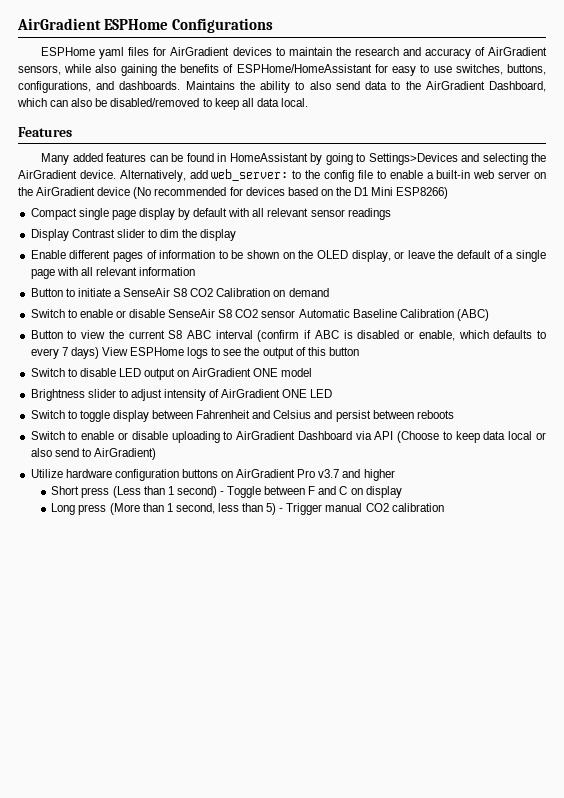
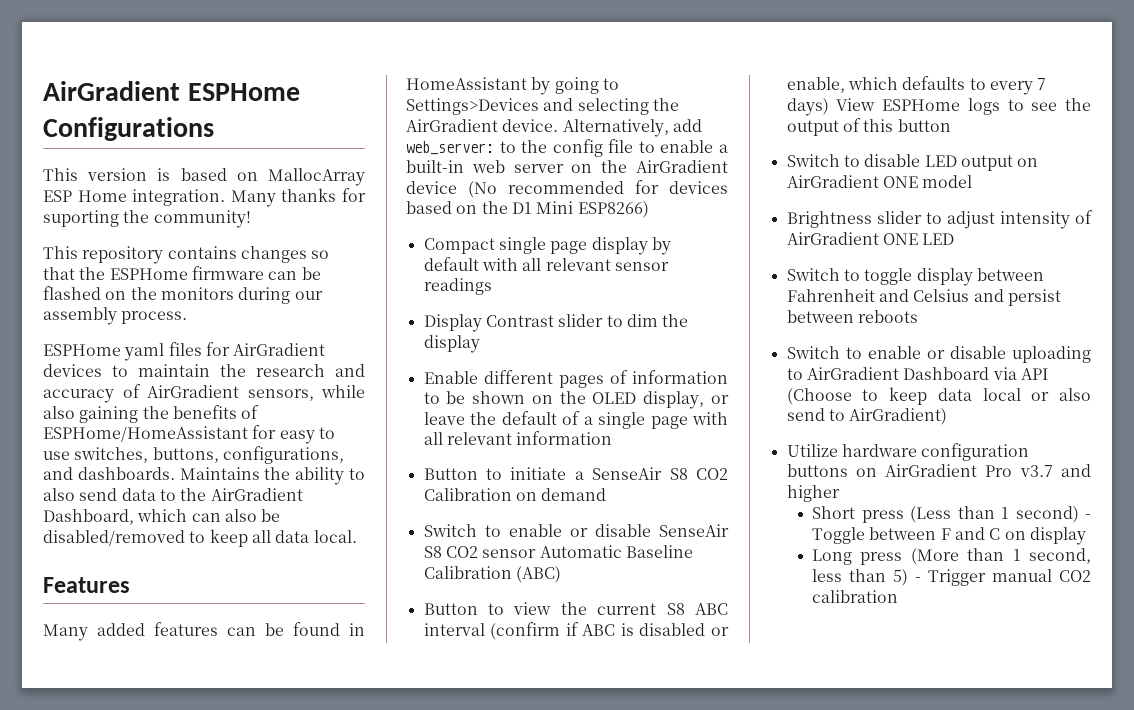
+ This version is based on MallocArray ESP Home integration. Many thanks for suporting the community!
+ This repository contains changes so that the ESPHome firmware can be flashed on the monitors during our assembly process.

